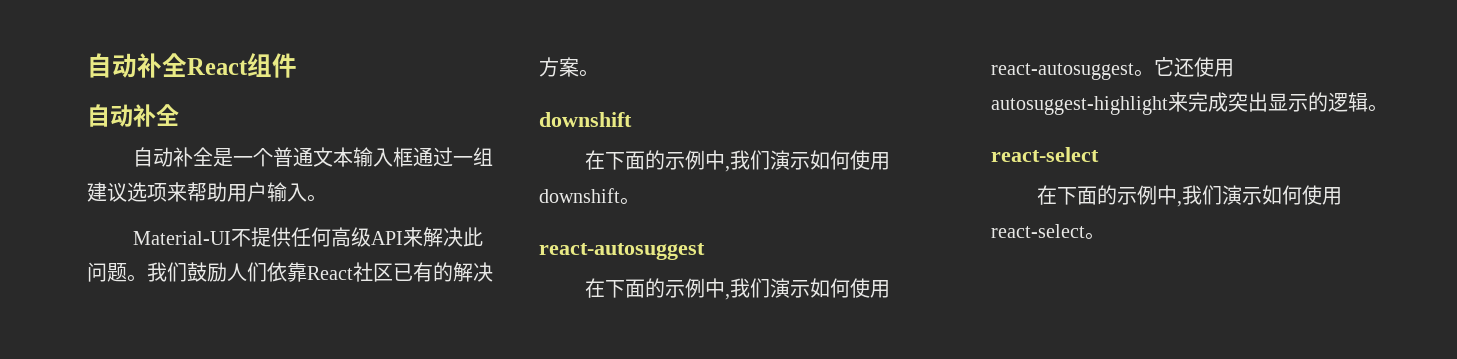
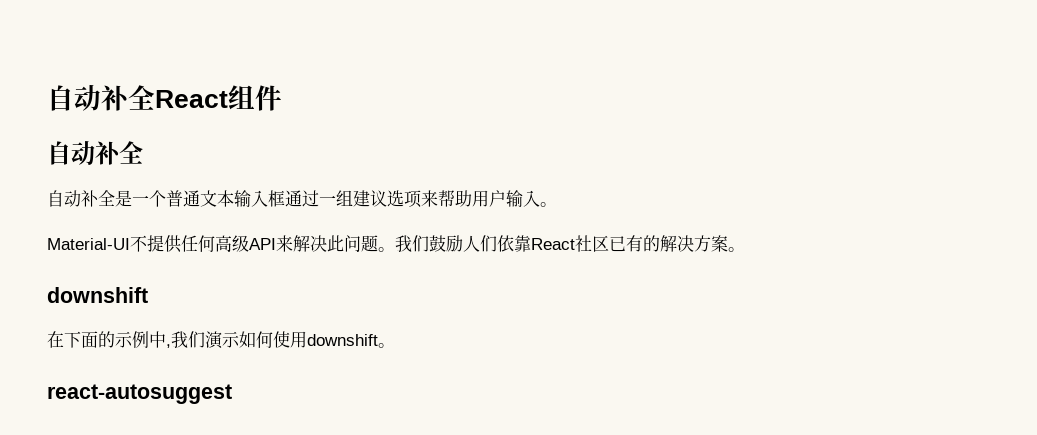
- 在下面的示例中,我们演示如何使用react-autosuggest。它还使用autosuggest-highlight来完成突出显示的逻辑。
- react-select
- 在下面的示例中,我们演示如何使用react-select。

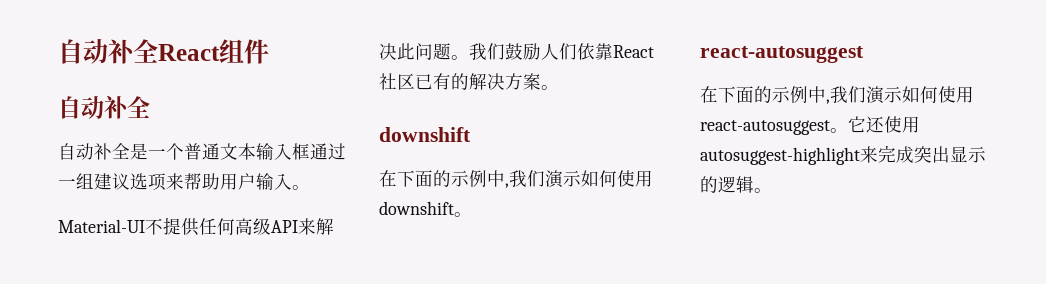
+ 在下面的示例中,我们演示如何使用react-autosuggest。它还使用autosuggest-highlight来完成突出显示的逻辑。

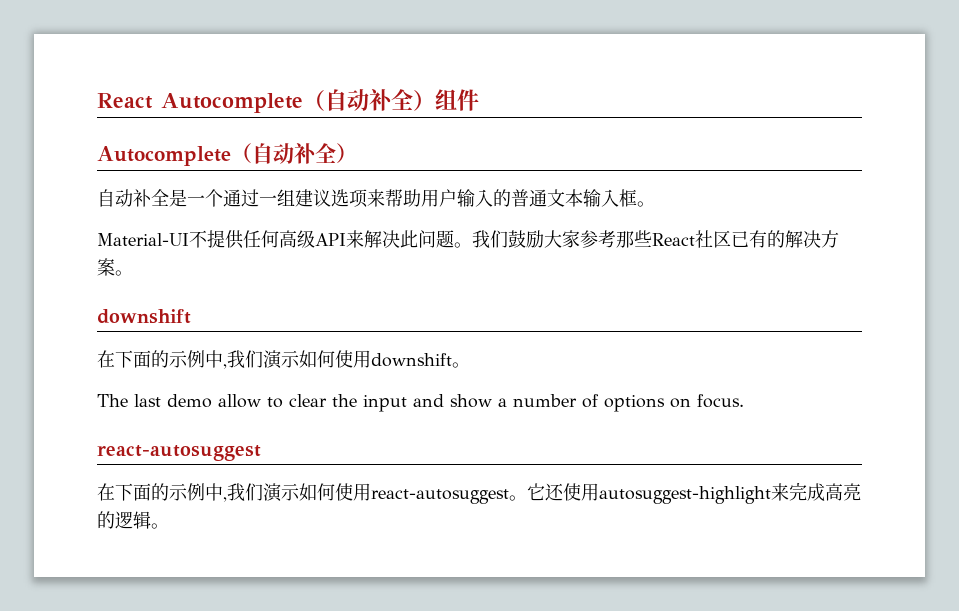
- 自动补全React组件
- 自动补全
+ React Autocomplete（自动补全）组件
+ Autocomplete（自动补全）
- 自动补全是一个普通文本输入框通过一组建议选项来帮助用户输入。
+ 自动补全是一个通过一组建议选项来帮助用户输入的普通文本输入框。
- 我们鼓励人们依靠React社区已有的解决方案。
+ 我们鼓励大家参考那些React社区已有的解决方案。
+ The last demo allow to clear the input and show a number of options on focus.
- 它还使用autosuggest-highlight来完成突出显示的逻辑。
+ 它还使用autosuggest-highlight来完成高亮的逻辑。

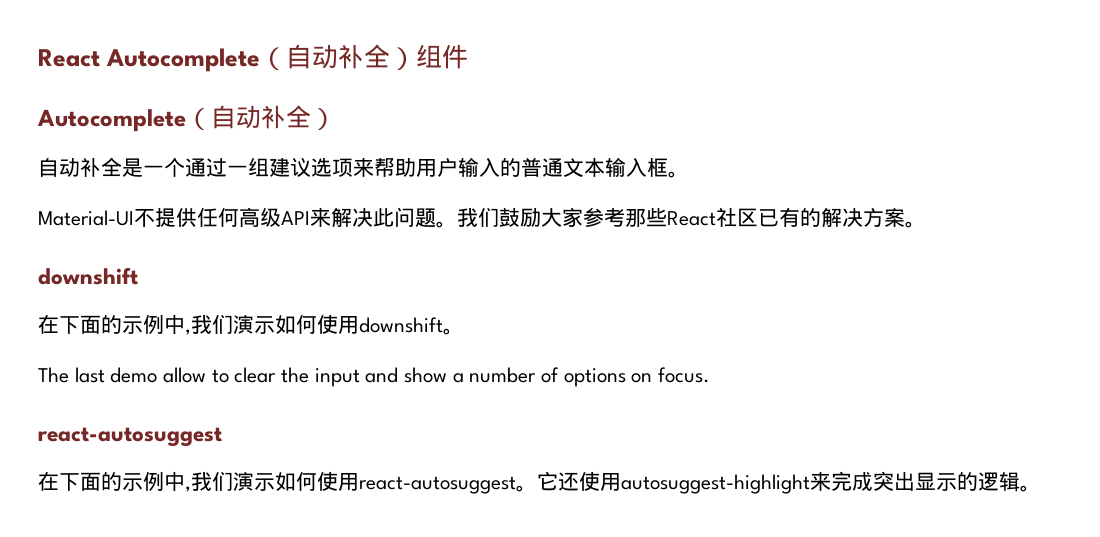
- 它还使用autosuggest-highlight来完成高亮的逻辑。
+ 它还使用autosuggest-highlight来完成突出显示的逻辑。

